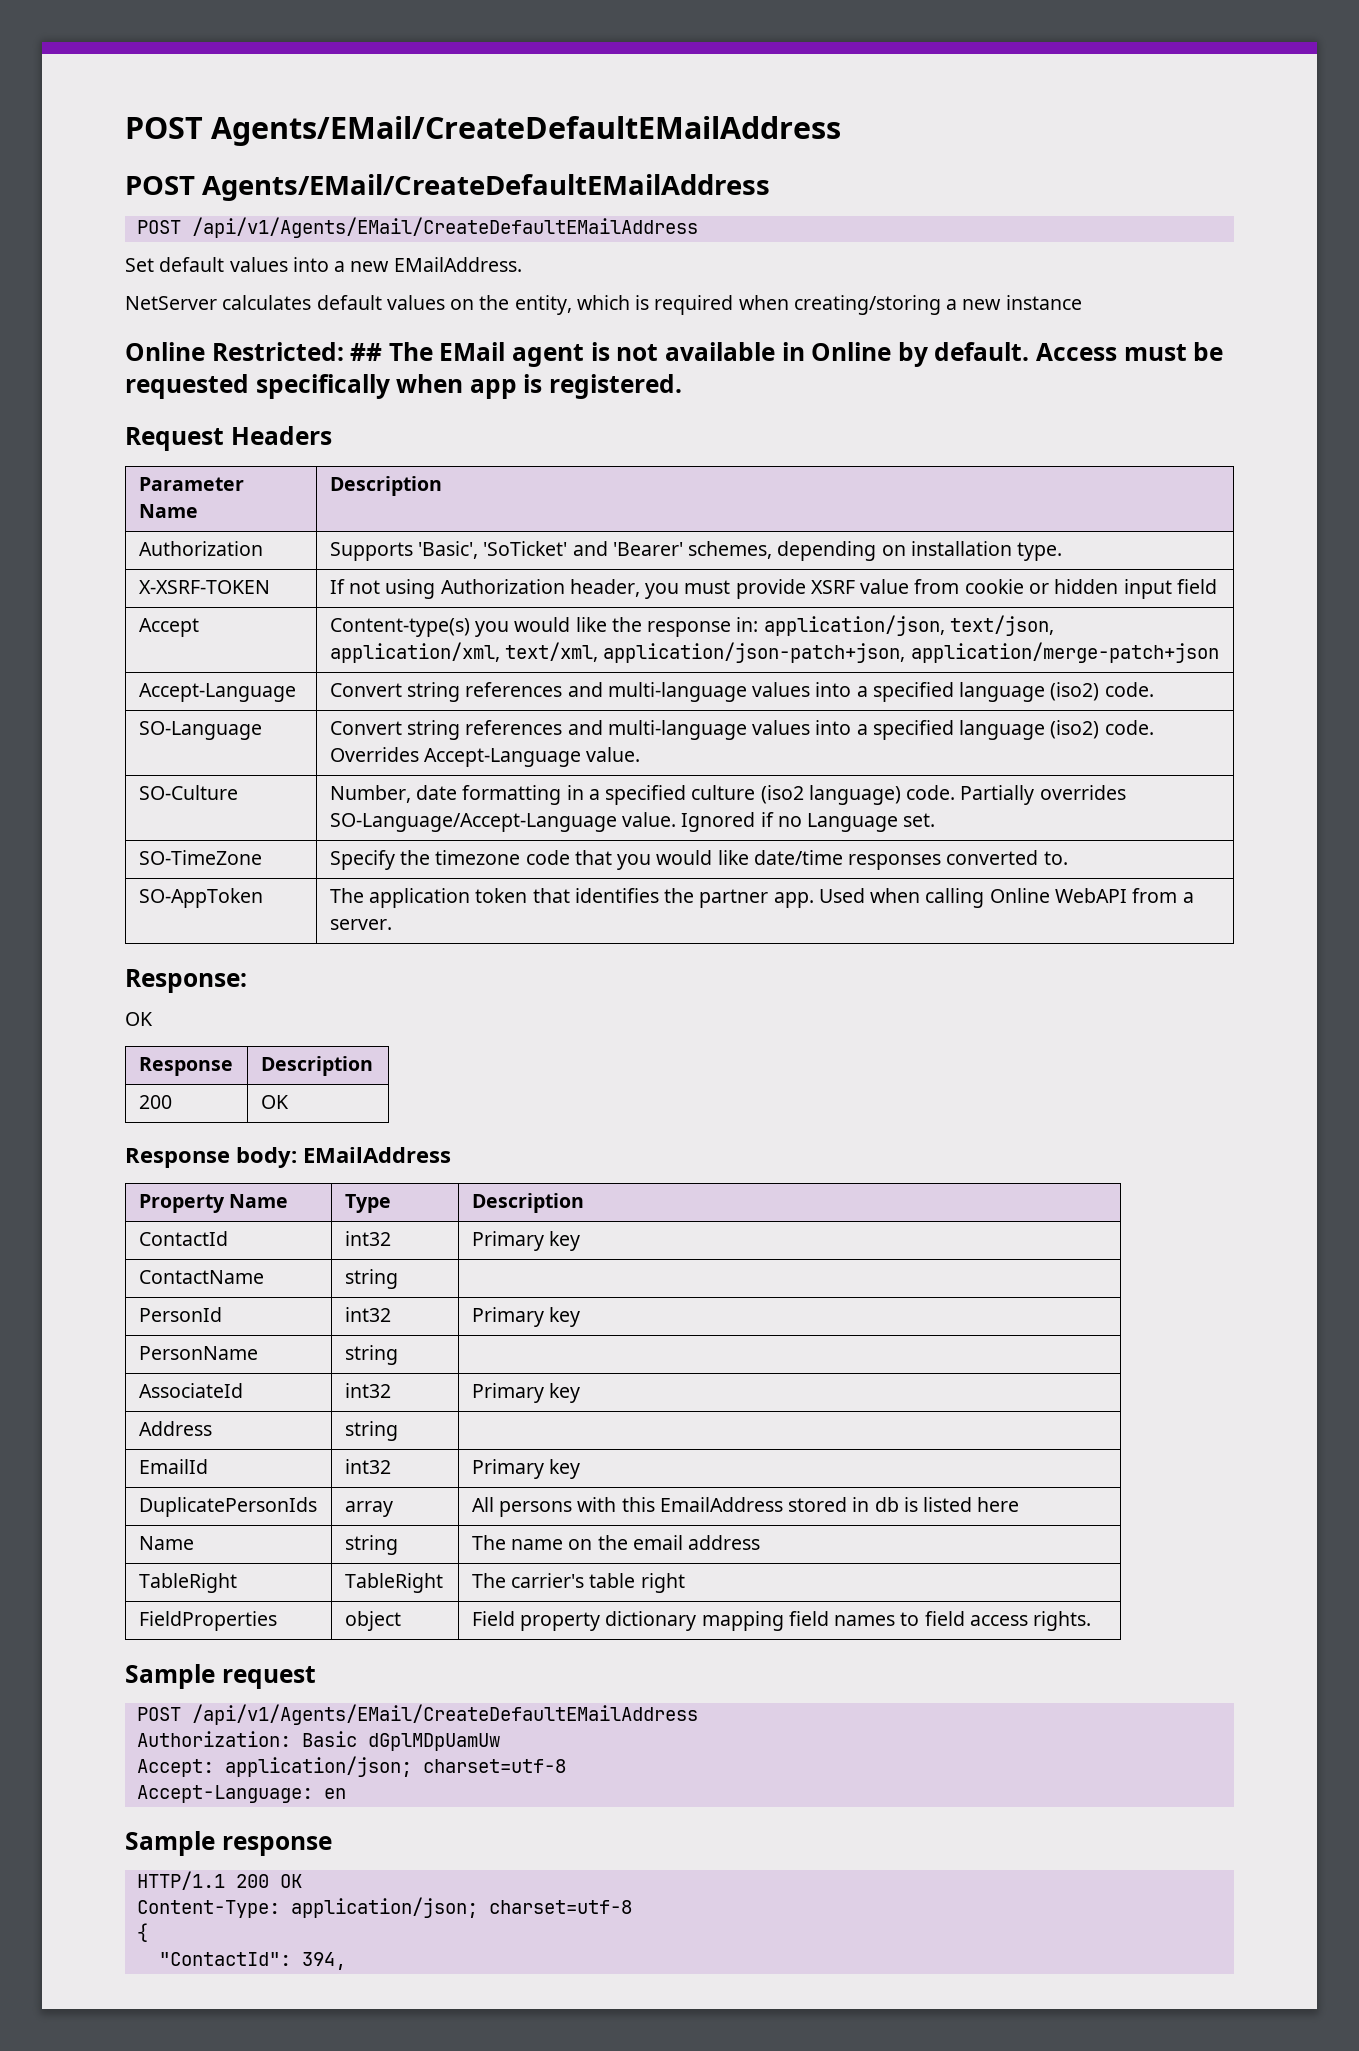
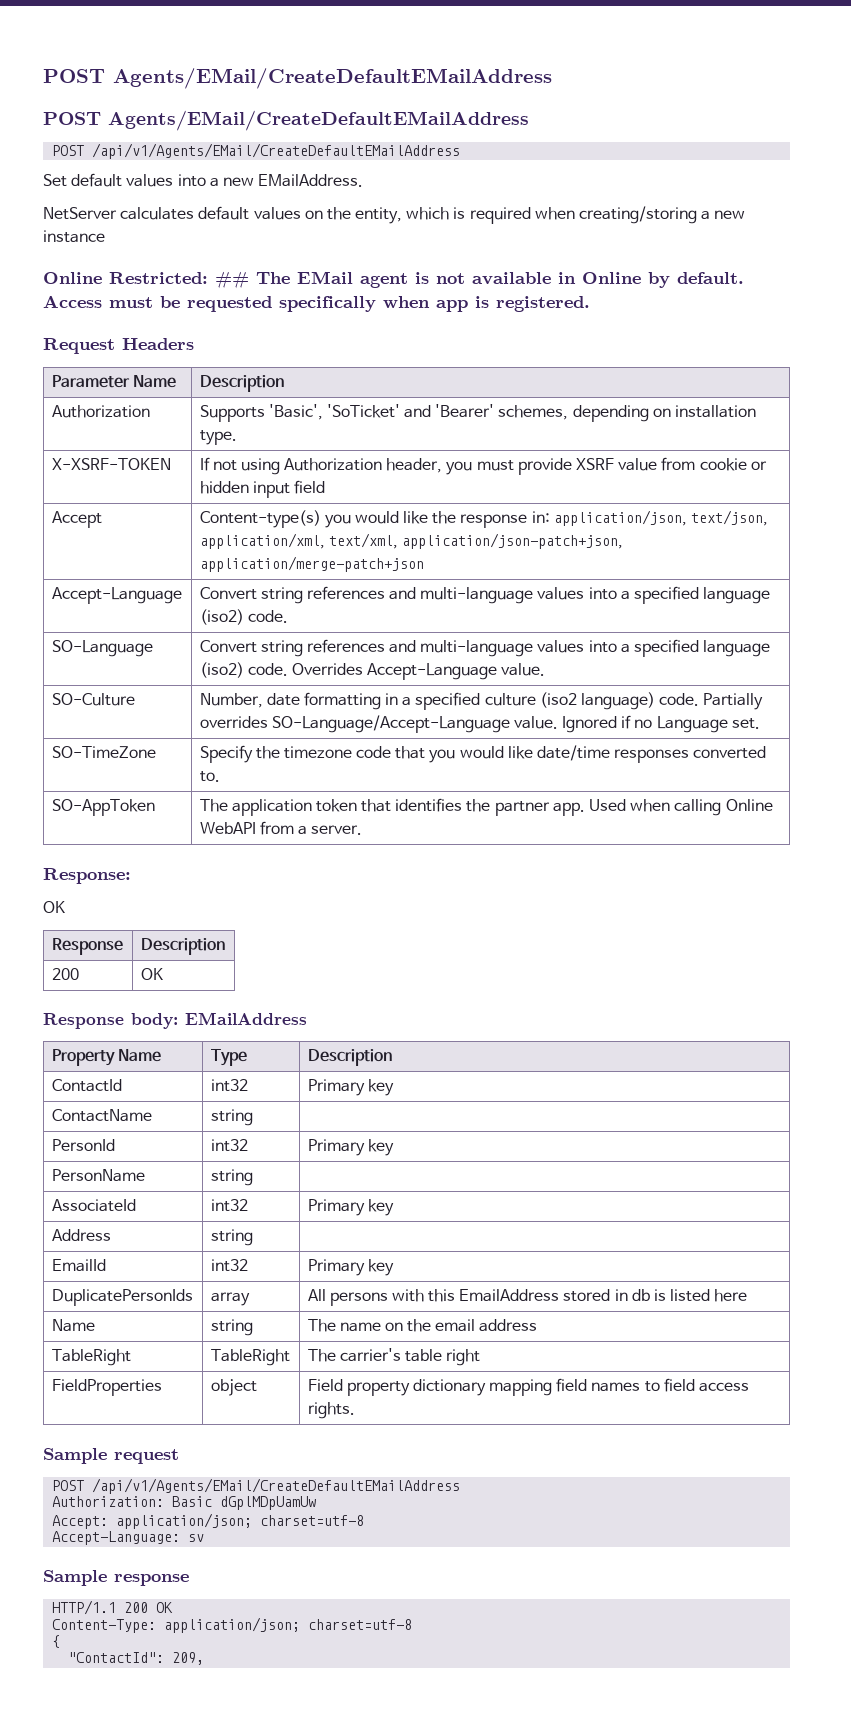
- Accept-Language: en
+ Accept-Language: sv
- "ContactId": 394,
+ "ContactId": 209,

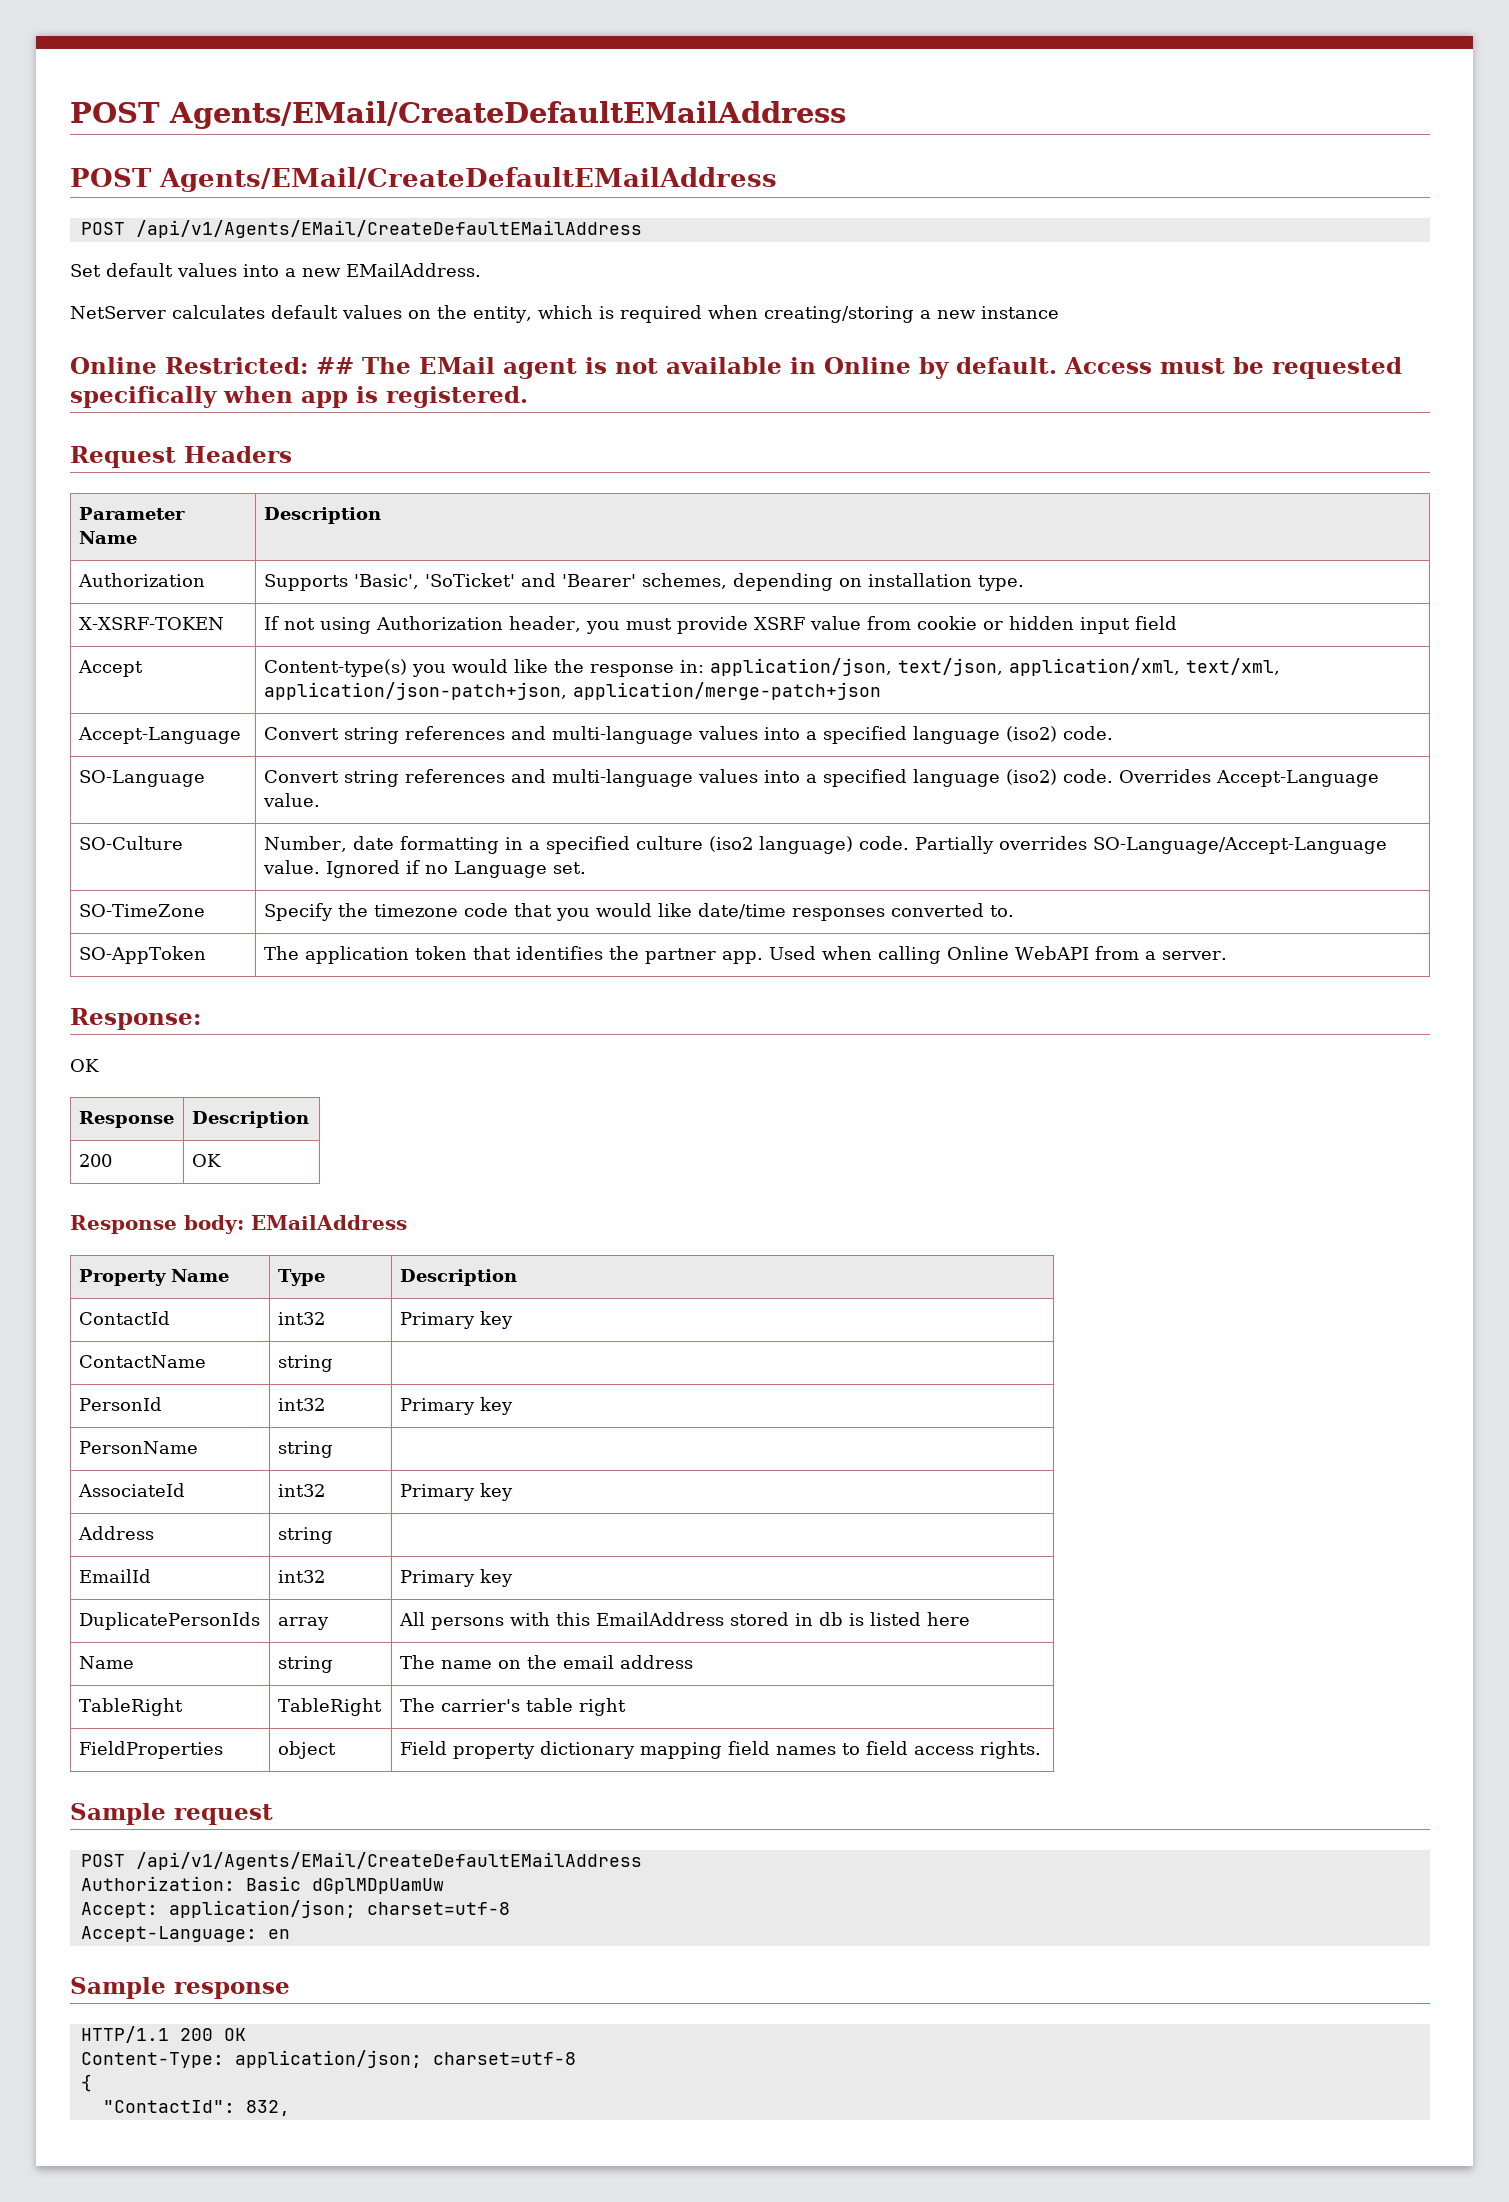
- Accept-Language: sv
+ Accept-Language: en
- "ContactId": 209,
+ "ContactId": 832,

